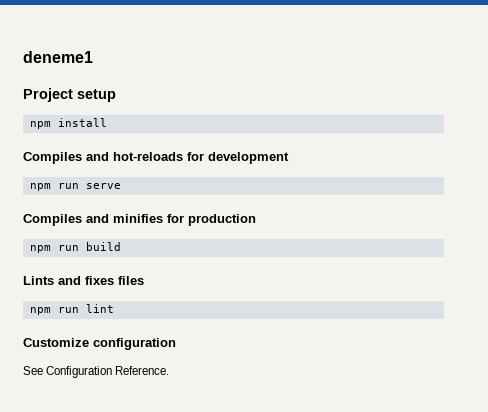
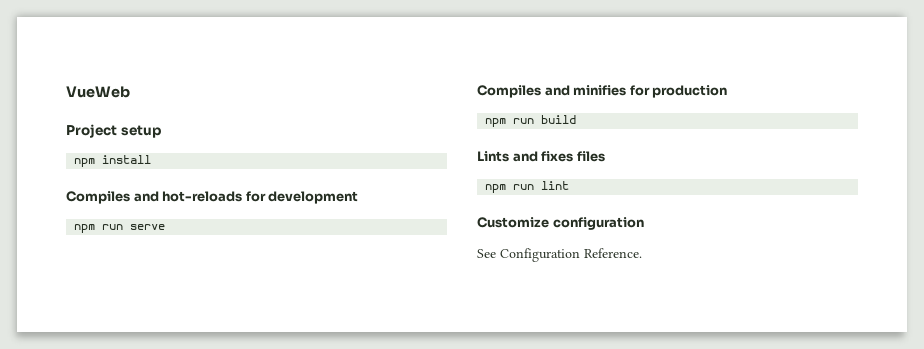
- deneme1
+ VueWeb

